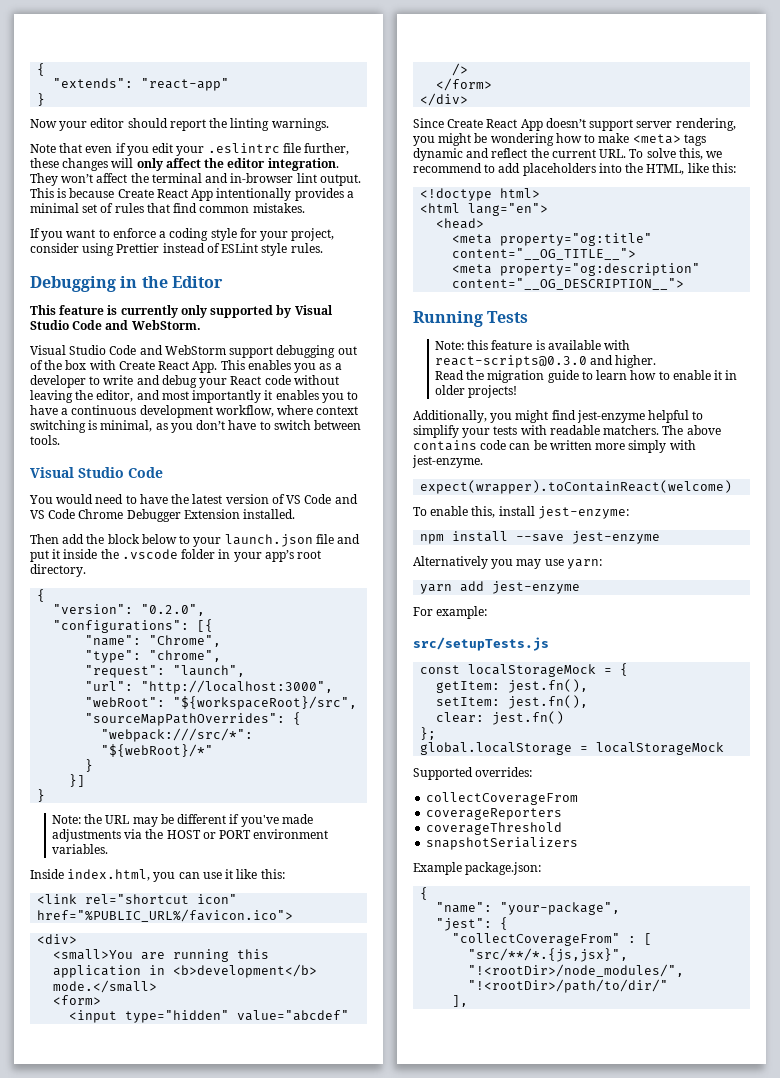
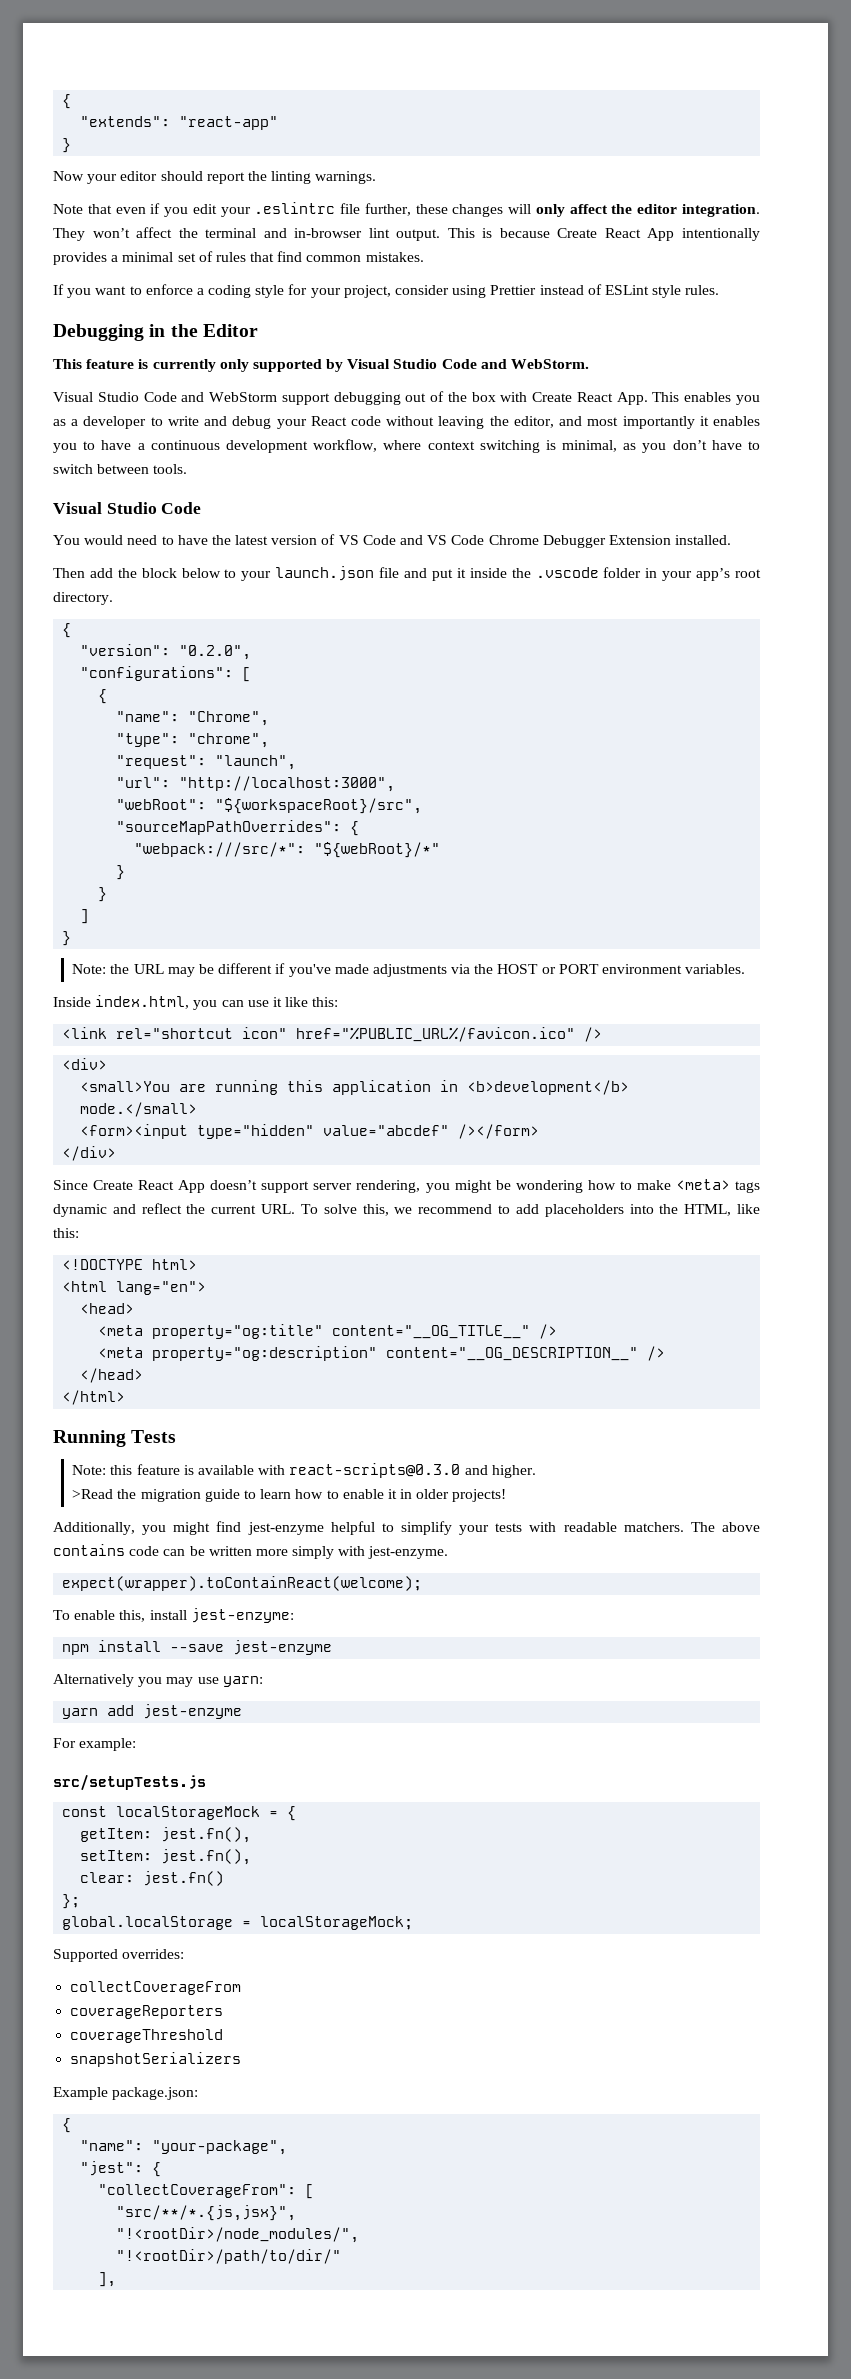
- "configurations": [{
+ "configurations": [
+ {
  "webpack:///src/*": "${webRoot}/*"
  }
- }]
+ }
+ ]
- <link rel="shortcut icon" href="%PUBLIC_URL%/favicon.ico">
+ <link rel="shortcut icon" href="%PUBLIC_URL%/favicon.ico" />
- <form>
- <input type="hidden" value="abcdef" />
- </form>
+ <form><input type="hidden" value="abcdef" /></form>
- <!doctype html>
+ <!DOCTYPE html>
- <meta property="og:title" content="__OG_TITLE__">
+ <meta property="og:title" content="__OG_TITLE__" />
- <meta property="og:description" content="__OG_DESCRIPTION__">
+ <meta property="og:description" content="__OG_DESCRIPTION__" />
+ </head>
+ </html>
- Read the migration guide to learn how to enable it in older projects!
+ >Read the migration guide to learn how to enable it in older projects!
- expect(wrapper).toContainReact(welcome)
+ expect(wrapper).toContainReact(welcome);
- global.localStorage = localStorageMock
+ global.localStorage = localStorageMock;
- "collectCoverageFrom" : [
+ "collectCoverageFrom": [

